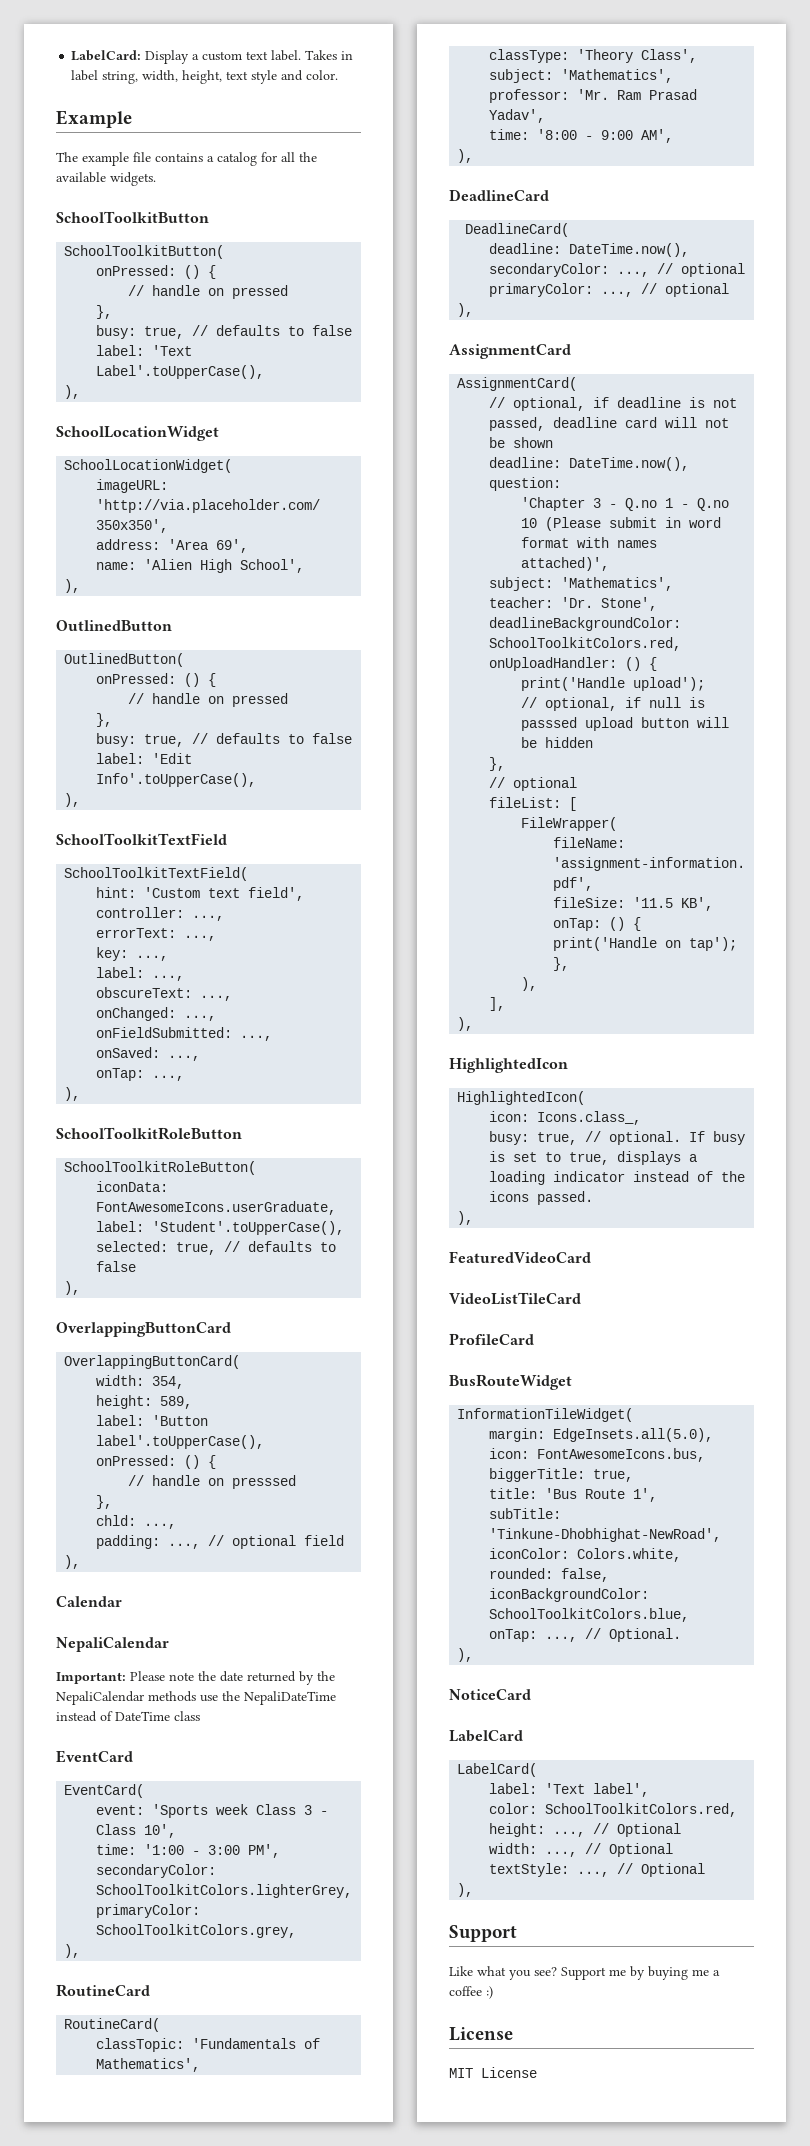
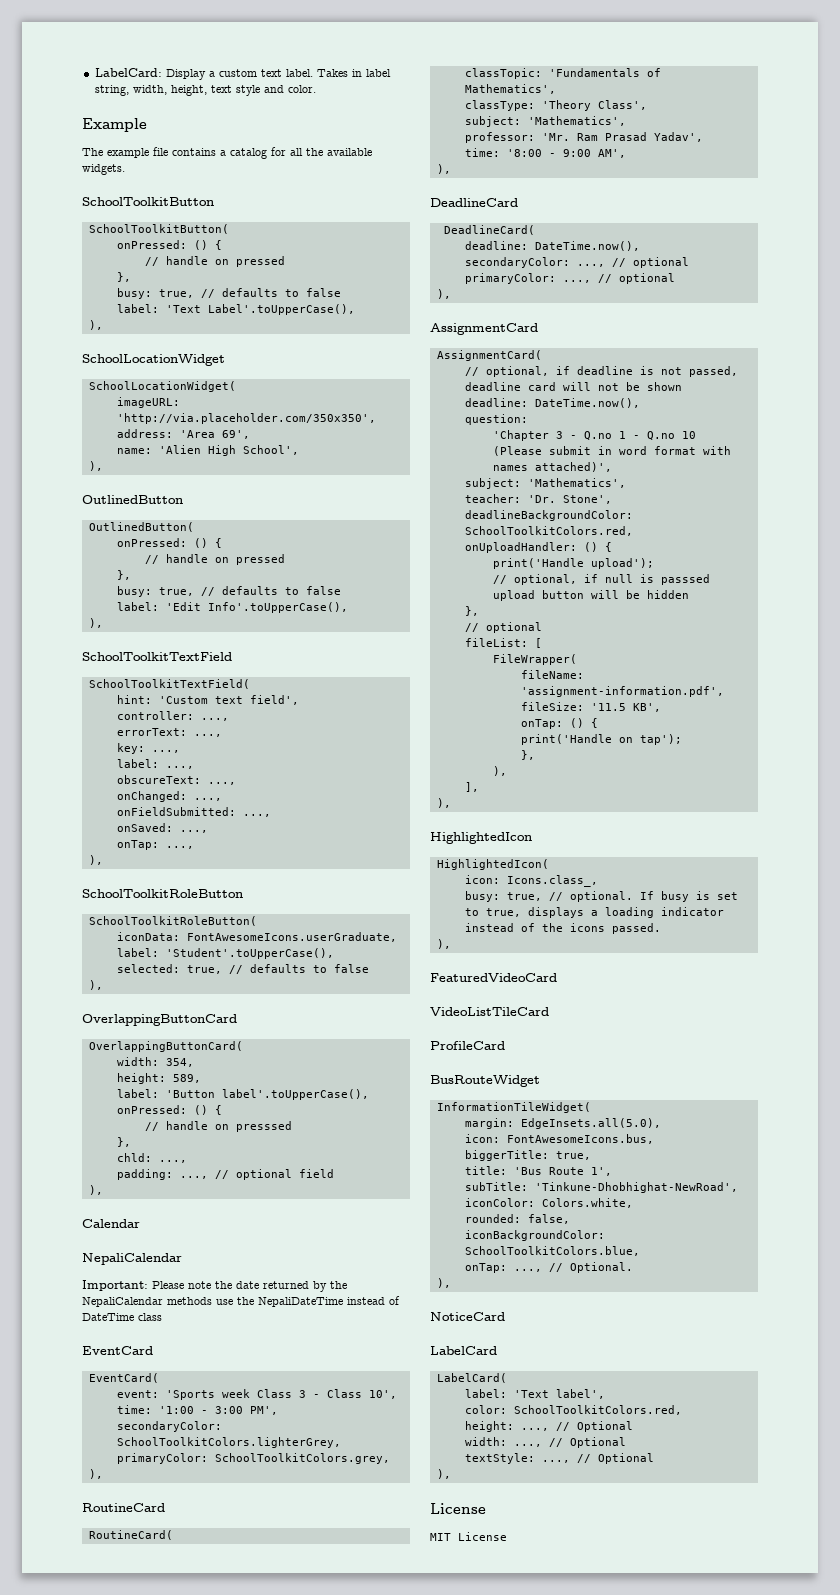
  textStyle: ..., // Optional
  ),
- Support
- Like what you see? Support me by buying me a coffee :)

